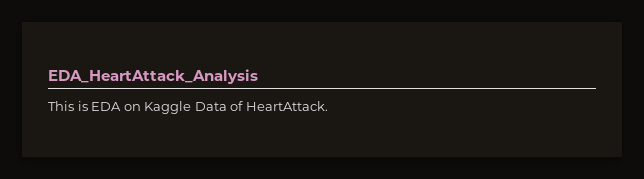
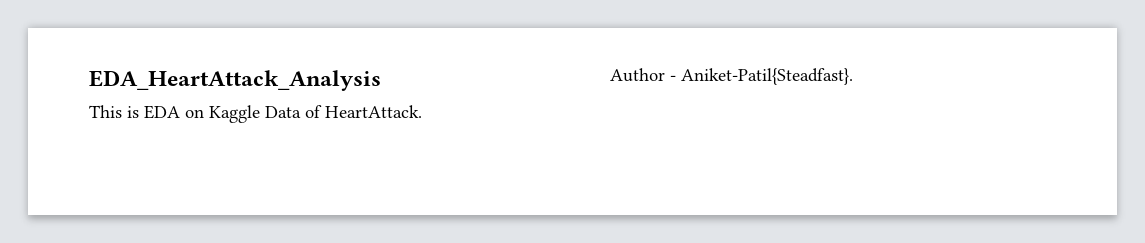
+ Author - Aniket-Patil{Steadfast}.

